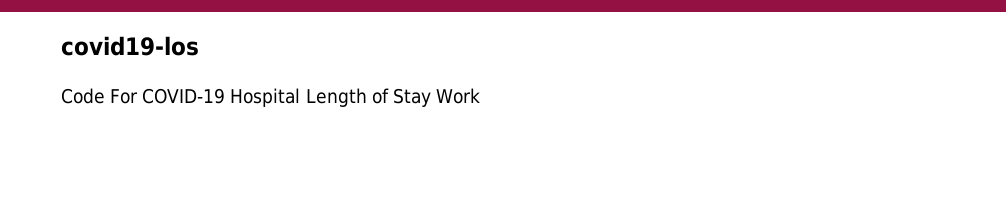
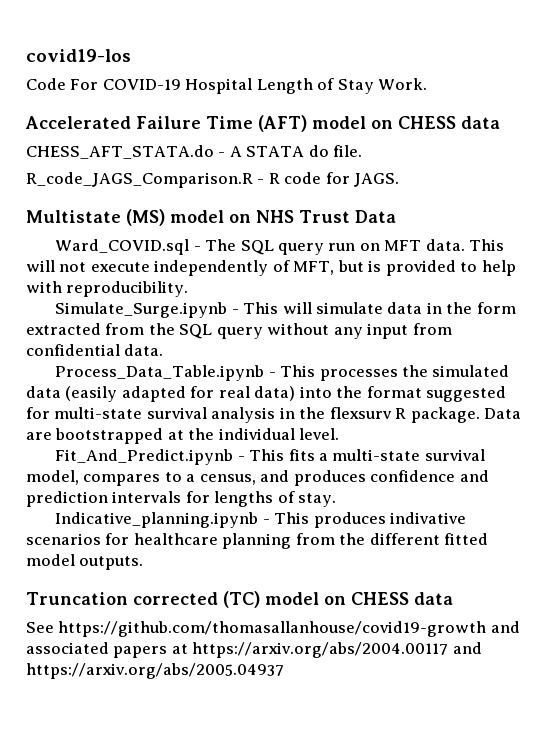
- Code For COVID-19 Hospital Length of Stay Work
+ Code For COVID-19 Hospital Length of Stay Work.
+ Accelerated Failure Time (AFT) model on CHESS data
+ CHESS_AFT_STATA.do - A STATA do file.
+ R_code_JAGS_Comparison.R - R code for JAGS.
+ Multistate (MS) model on NHS Trust Data
+ Ward_COVID.sql - The SQL query run on MFT data. This will not execute independently of MFT, but is provided to help with reproducibility.
+ Simulate_Surge.ipynb - This will simulate data in the form extracted from the SQL query without any input from confidential data.
+ Process_Data_Table.ipynb - This processes the simulated data (easily adapted for real data) into the format suggested for multi-state survival analysis in the flexsurv R package. Data are bootstrapped at the individual level.
+ Fit_And_Predict.ipynb - This fits a multi-state survival model, compares to a census, and produces confidence and prediction intervals for lengths of stay.
+ Indicative_planning.ipynb - This produces indivative scenarios for healthcare planning from the different fitted model outputs.
+ Truncation corrected (TC) model on CHESS data
+ See https://github.com/thomasallanhouse/covid19-growth and associated papers at https://arxiv.org/abs/2004.00117 and https://arxiv.org/abs/2005.04937

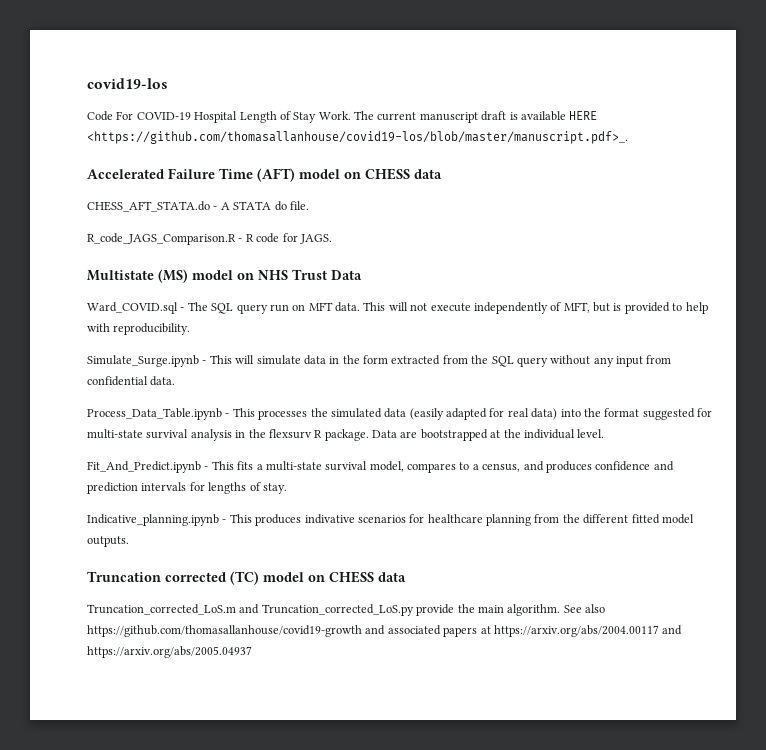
+ The current manuscript draft is available HERE <https://github.com/thomasallanhouse/covid19-los/blob/master/manuscript.pdf>_.
- See https://github.com/thomasallanhouse/covid19-growth and associated papers at https://arxiv.org/abs/2004.00117 and https://arxiv.org/abs/2005.04937
+ Truncation_corrected_LoS.m and Truncation_corrected_LoS.py provide the main algorithm. See also https://github.com/thomasallanhouse/covid19-growth and associated papers at https://arxiv.org/abs/2004.00117 and https://arxiv.org/abs/2005.04937

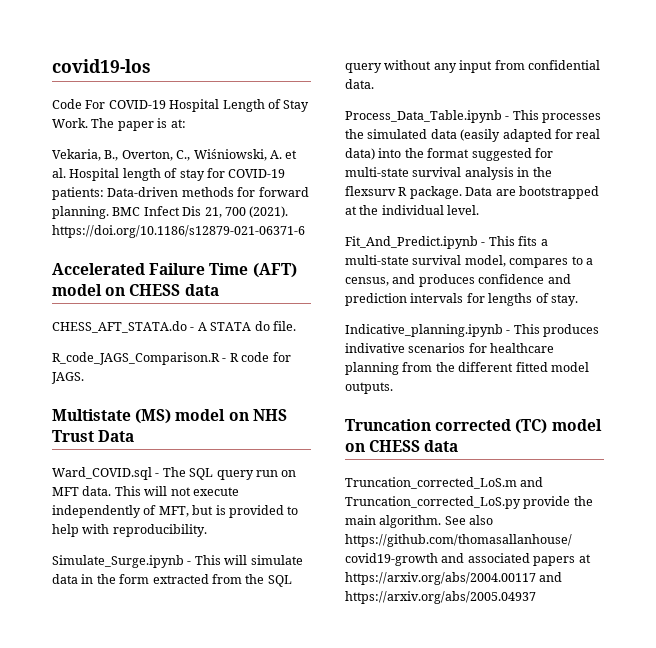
- The current manuscript draft is available HERE <https://github.com/thomasallanhouse/covid19-los/blob/master/manuscript.pdf>_.
+ The paper is at:
+ Vekaria, B., Overton, C., Wiśniowski, A. et al. Hospital length of stay for COVID-19 patients: Data-driven methods for forward planning. BMC Infect Dis 21, 700 (2021). https://doi.org/10.1186/s12879-021-06371-6

